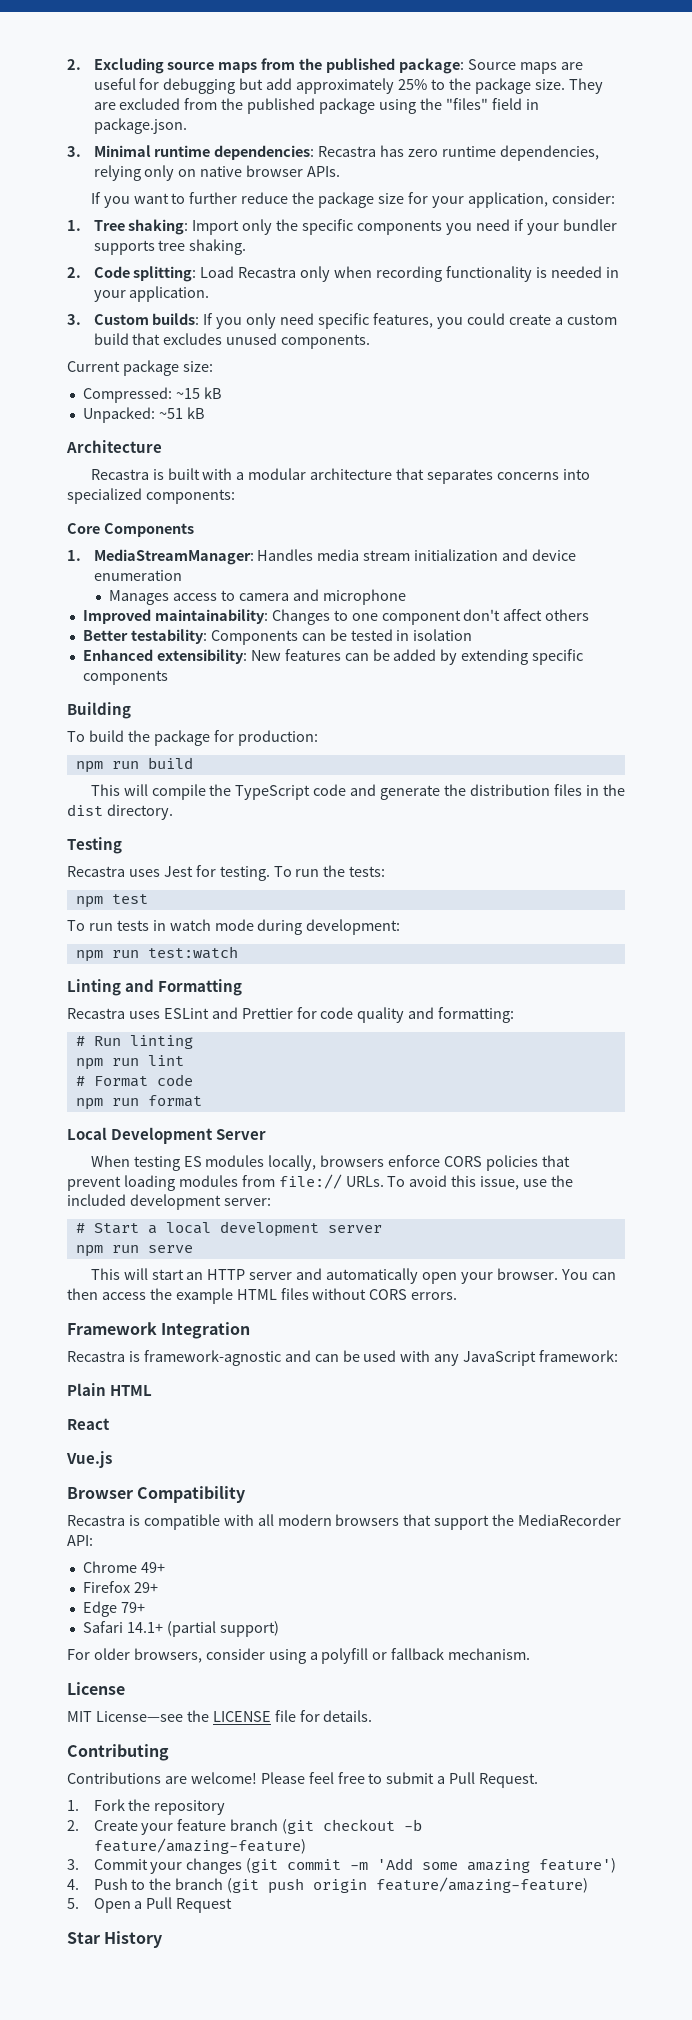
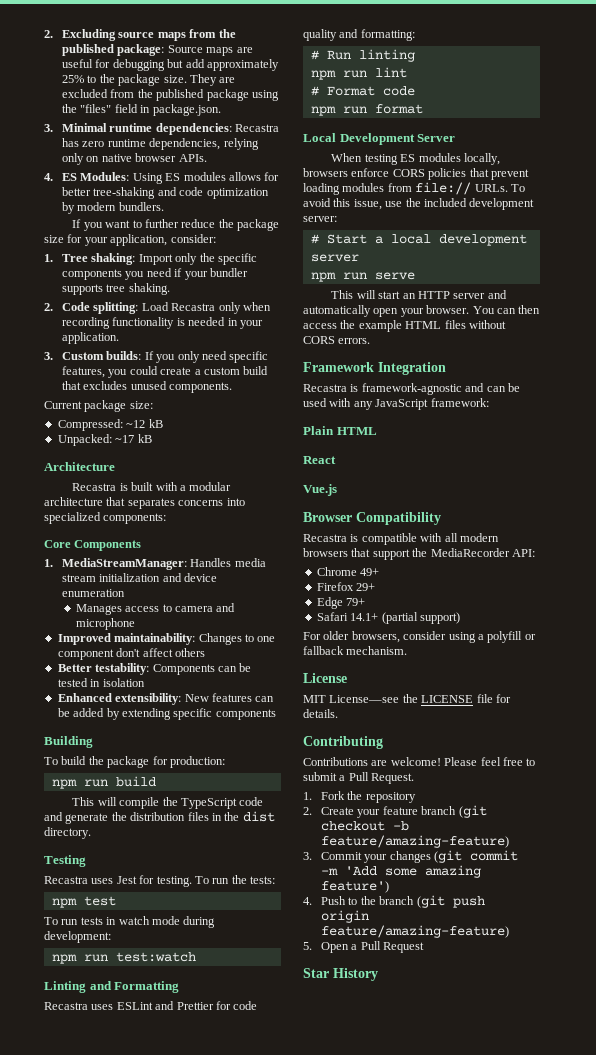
+ 4. ES Modules: Using ES modules allows for better tree-shaking and code optimization by modern bundlers.
- Compressed: ~15 kB
+ Compressed: ~12 kB
- Unpacked: ~51 kB
+ Unpacked: ~17 kB

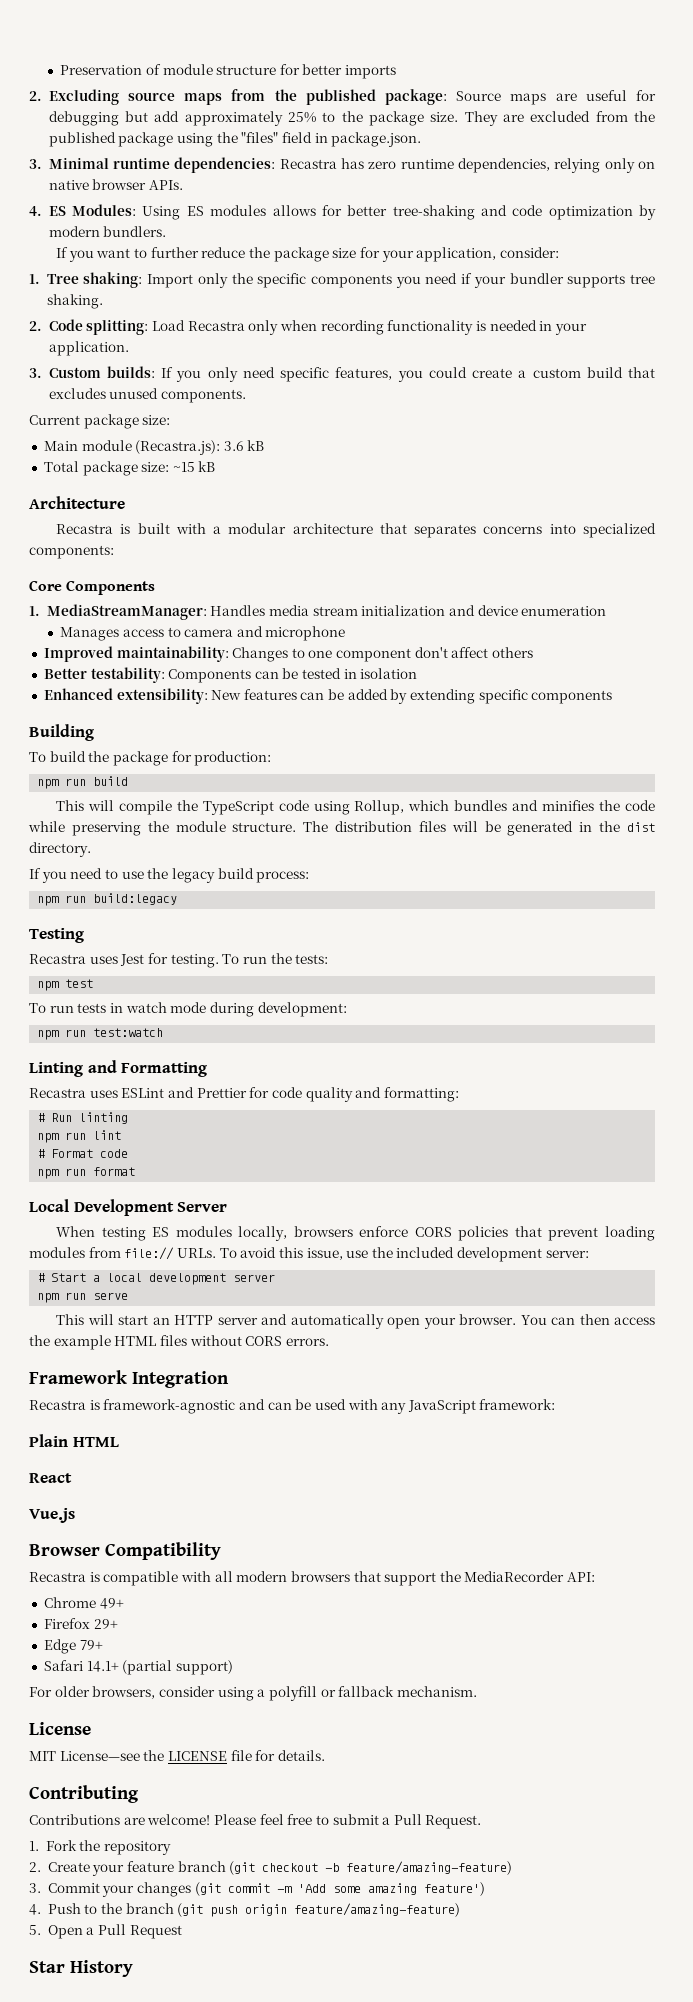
+ Preservation of module structure for better imports
- Compressed: ~12 kB
- Unpacked: ~17 kB
+ Main module (Recastra.js): 3.6 kB
+ Total package size: ~15 kB
- This will compile the TypeScript code and generate the distribution files in the dist directory.
+ This will compile the TypeScript code using Rollup, which bundles and minifies the code while preserving the module structure. The distribution files will be generated in the dist directory.
+ If you need to use the legacy build process:
+ npm run build:legacy

